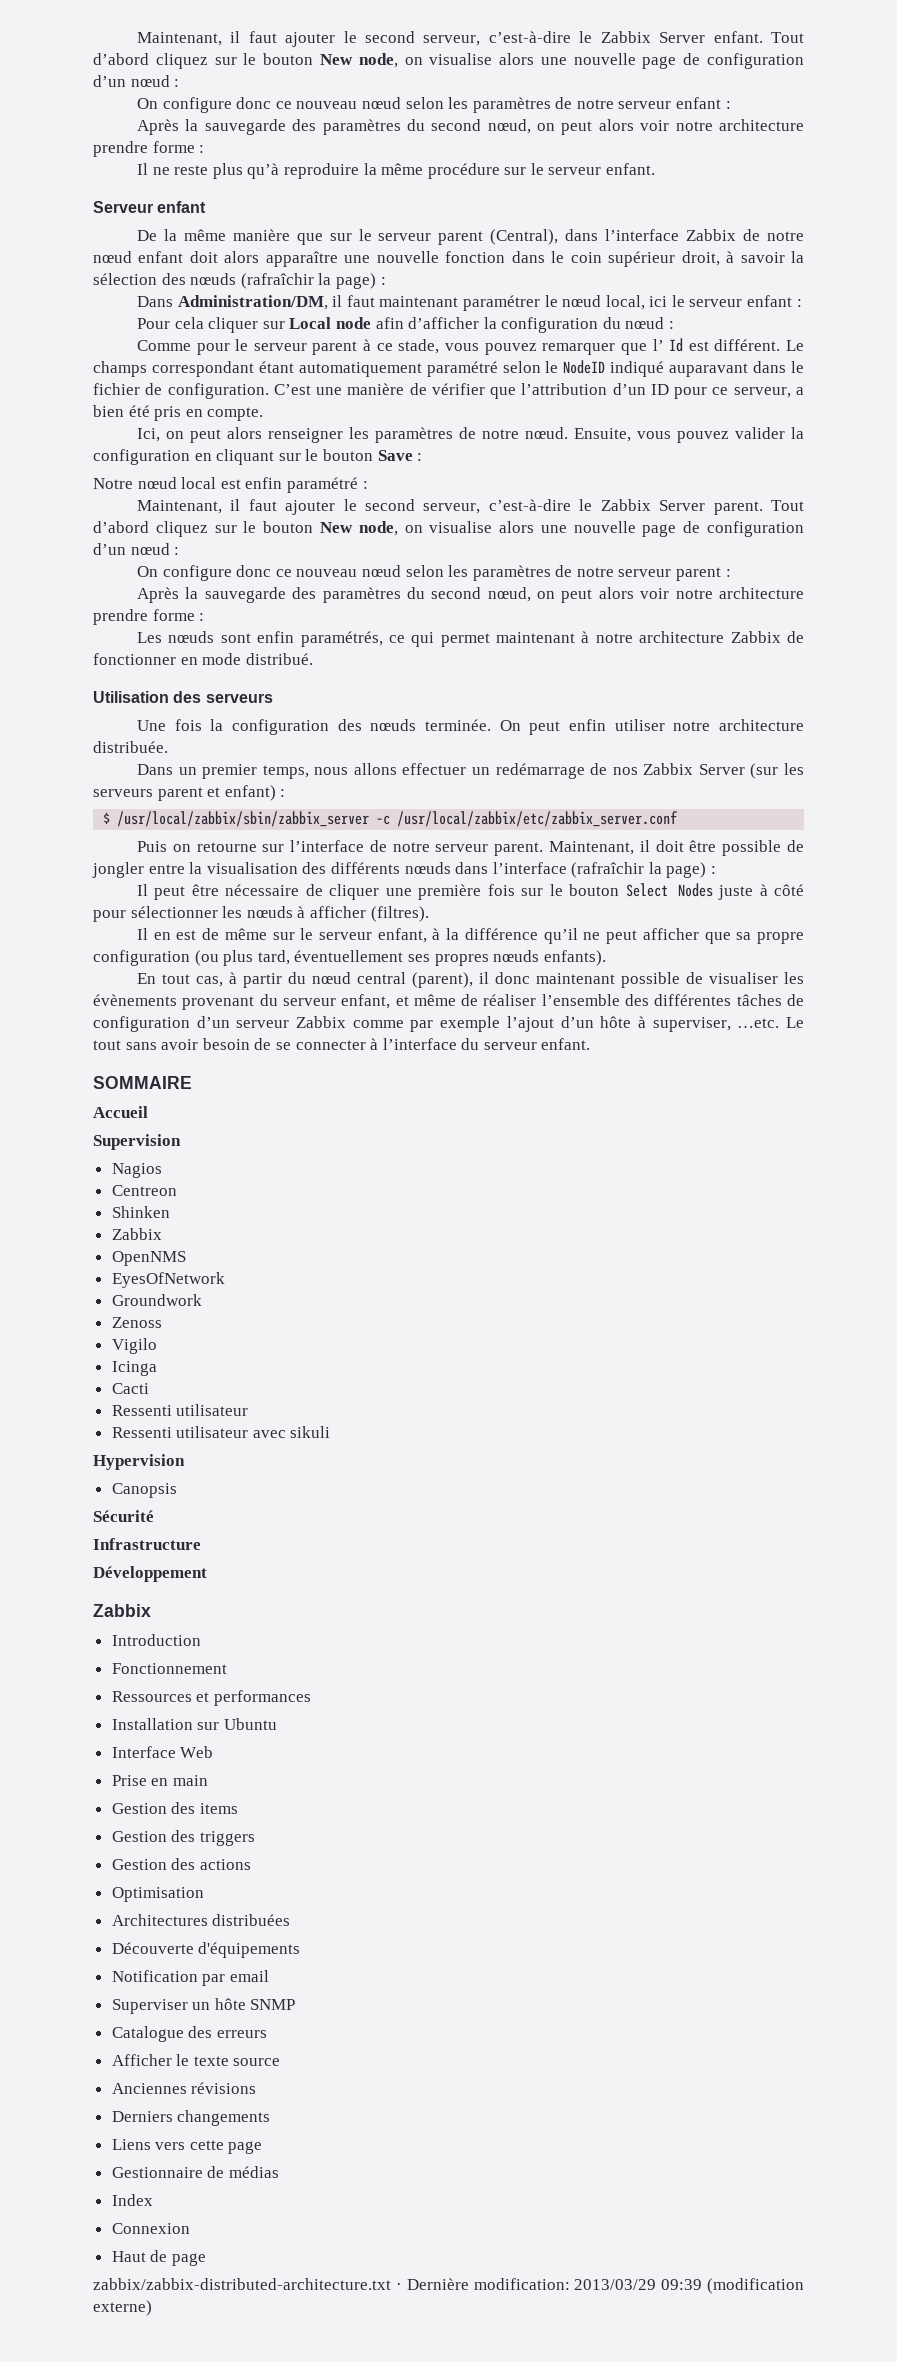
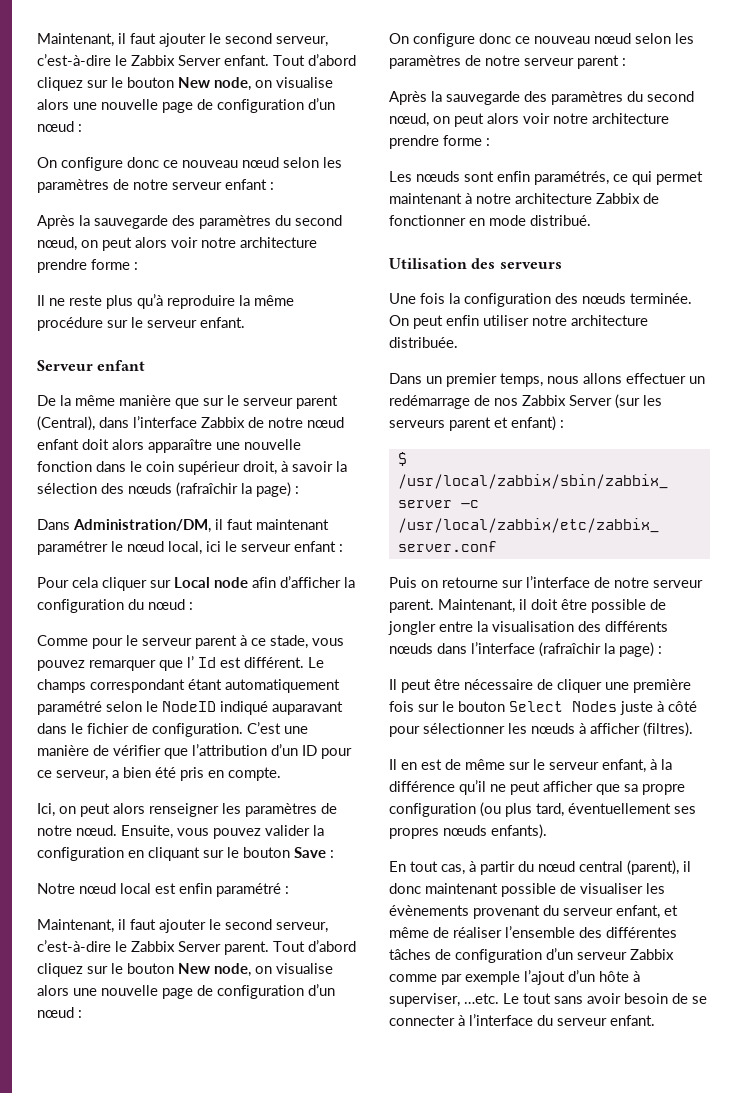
- SOMMAIRE
- Accueil
- Supervision
- Nagios
- Centreon
- Shinken
- Zabbix
- OpenNMS
- EyesOfNetwork
- Groundwork
- Zenoss
- Vigilo
- Icinga
- Cacti
- Ressenti utilisateur
- Ressenti utilisateur avec sikuli
- Hypervision
- Canopsis
- Sécurité
- Infrastructure
- Développement
- Zabbix
- Introduction
- Fonctionnement
- Ressources et performances
- Installation sur Ubuntu
- Interface Web
- Prise en main
- Gestion des items
- Gestion des triggers
- Gestion des actions
- Optimisation
- Architectures distribuées
- Découverte d'équipements
- Notification par email
- Superviser un hôte SNMP
- Catalogue des erreurs
- Afficher le texte source
- Anciennes révisions
- Derniers changements
- Liens vers cette page
- Gestionnaire de médias
- Index
- Connexion
- Haut de page
- zabbix/zabbix-distributed-architecture.txt · Dernière modification: 2013/03/29 09:39 (modification externe)

